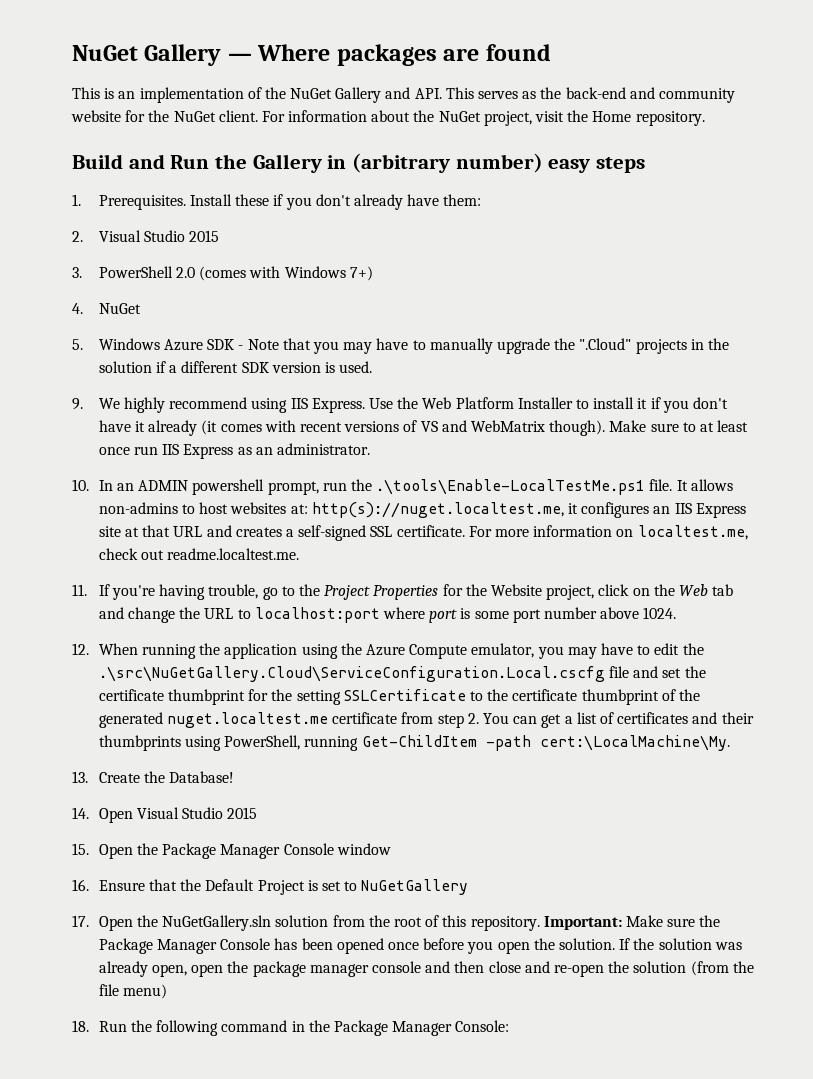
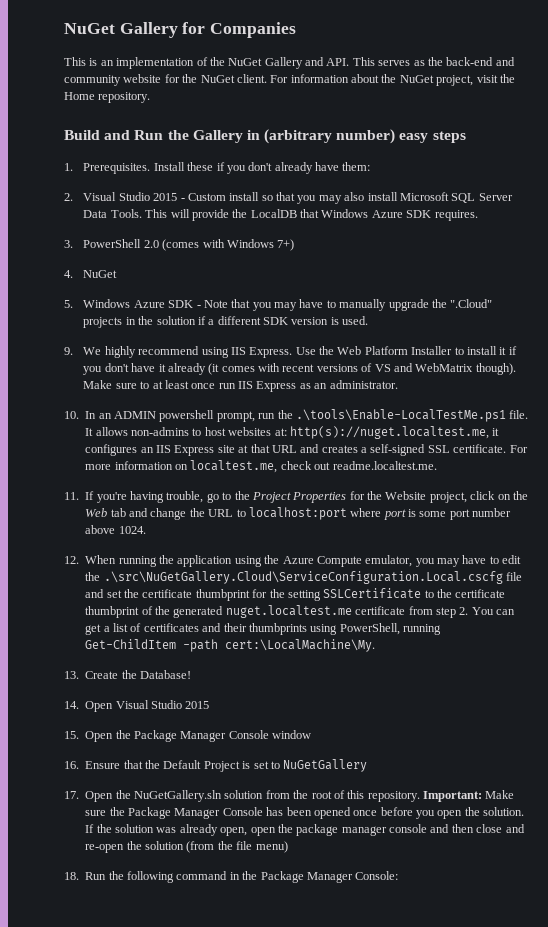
- NuGet Gallery — Where packages are found
+ NuGet Gallery for Companies
- 2. Visual Studio 2015
+ 2. Visual Studio 2015 - Custom install so that you may also install Microsoft SQL Server Data Tools. This will provide the LocalDB that Windows Azure SDK requires.

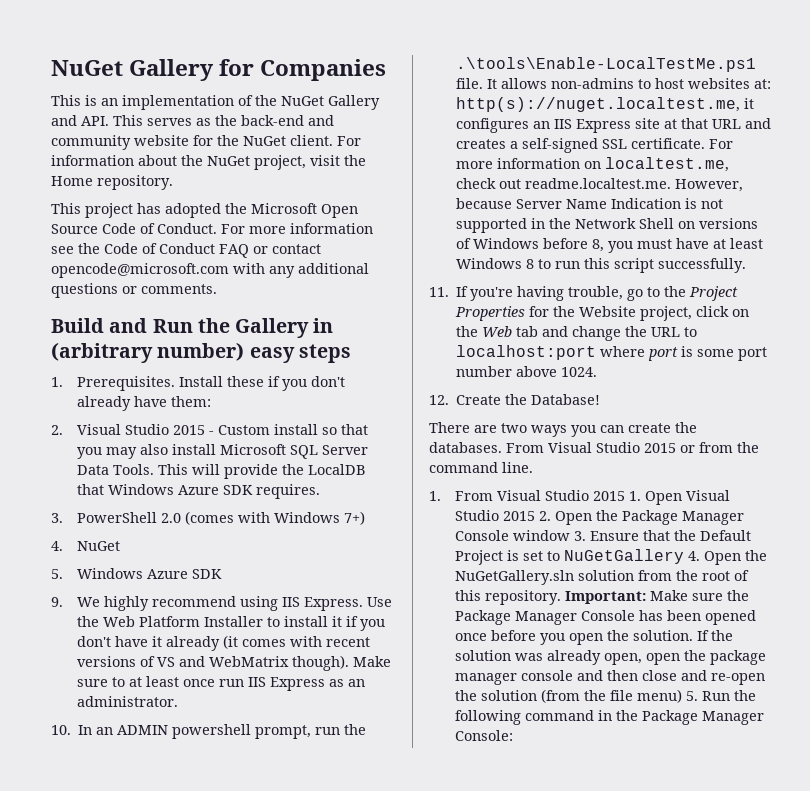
+ This project has adopted the Microsoft Open Source Code of Conduct. For more information see the Code of Conduct FAQ or contact opencode@microsoft.com with any additional questions or comments.
- 5. Windows Azure SDK - Note that you may have to manually upgrade the ".Cloud" projects in the solution if a different SDK version is used.
+ 5. Windows Azure SDK
- For more information on localtest.me, check out readme.localtest.me.
+ For more information on localtest.me, check out readme.localtest.me. However, because Server Name Indication is not supported in the Network Shell on versions of Windows before 8, you must have at least Windows 8 to run this script successfully.
- 12. When running the application using the Azure Compute emulator, you may have to edit the .\src\NuGetGallery.Cloud\ServiceConfiguration.Local.cscfg file and set the certificate thumbprint for the setting SSLCertificate to the certificate thumbprint of the generated nuget.localtest.me certificate from step 2. You can get a list of certificates and their thumbprints using PowerShell, running Get-ChildItem -path cert:\LocalMachine\My.
- 13. Create the Database!
- 14. Open Visual Studio 2015
- 15. Open the Package Manager Console window
- 16. Ensure that the Default Project is set to NuGetGallery
- 17. Open the NuGetGallery.sln solution from the root of this repository.
+ 12. Create the Database!
+ There are two ways you can create the databases. From Visual Studio 2015 or from the command line.
+ 1. From Visual Studio 2015 1. Open Visual Studio 2015 2. Open the Package Manager Console window 3. Ensure that the Default Project is set to NuGetGallery 4. Open the NuGetGallery.sln solution from the root of this repository.
- If the solution was already open, open the package manager console and then close and re-open the solution (from the file menu)
- 18. Run the following command in the Package Manager Console:
+ If the solution was already open, open the package manager console and then close and re-open the solution (from the file menu) 5. Run the following command in the Package Manager Console:

